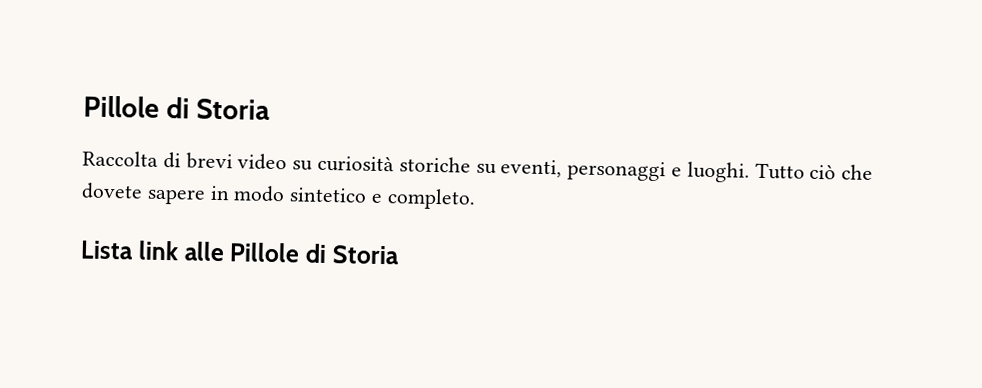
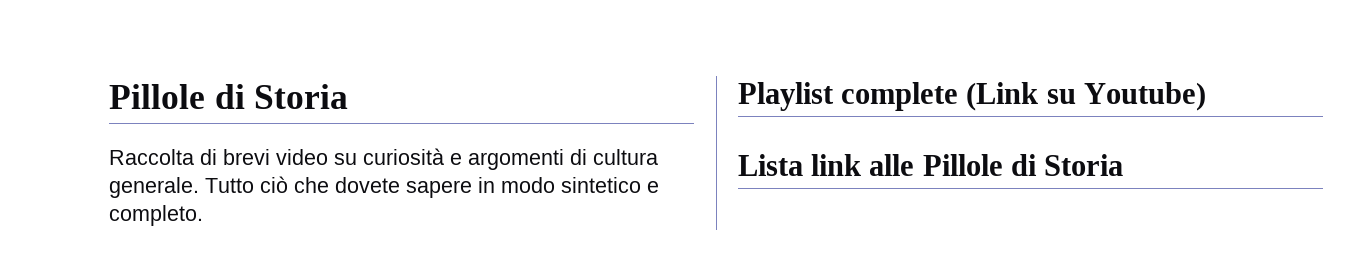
- Raccolta di brevi video su curiosità storiche su eventi, personaggi e luoghi.
+ Raccolta di brevi video su curiosità e argomenti di cultura generale.
+ Playlist complete (Link su Youtube)

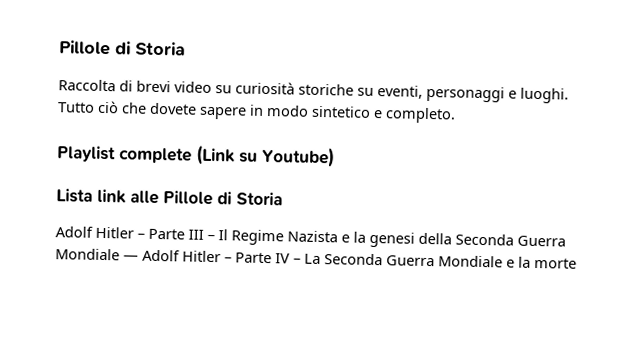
- Raccolta di brevi video su curiosità e argomenti di cultura generale.
+ Raccolta di brevi video su curiosità storiche su eventi, personaggi e luoghi.
+ Adolf Hitler – Parte III – Il Regime Nazista e la genesi della Seconda Guerra Mondiale — Adolf Hitler – Parte IV – La Seconda Guerra Mondiale e la morte

